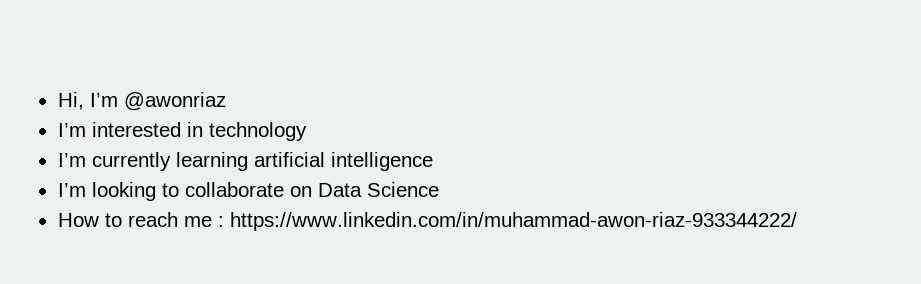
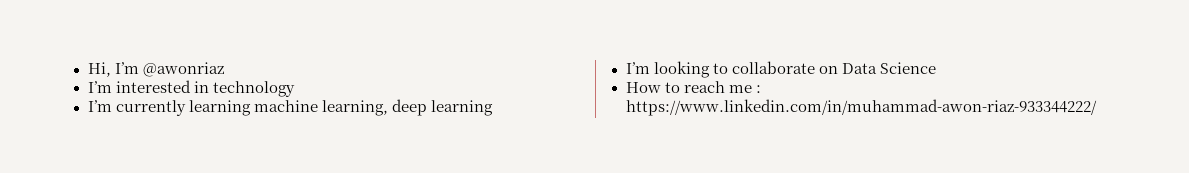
- I’m currently learning artificial intelligence
+ I’m currently learning machine learning, deep learning

